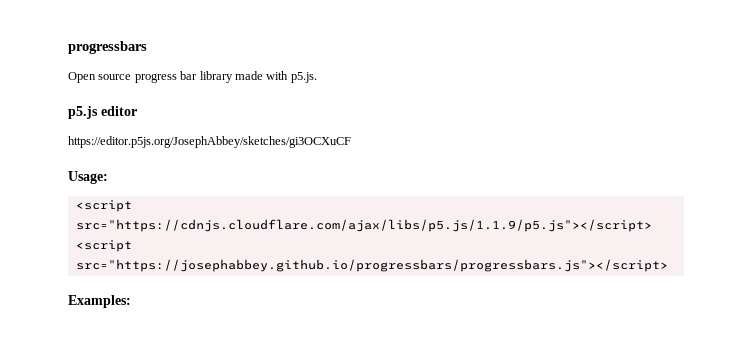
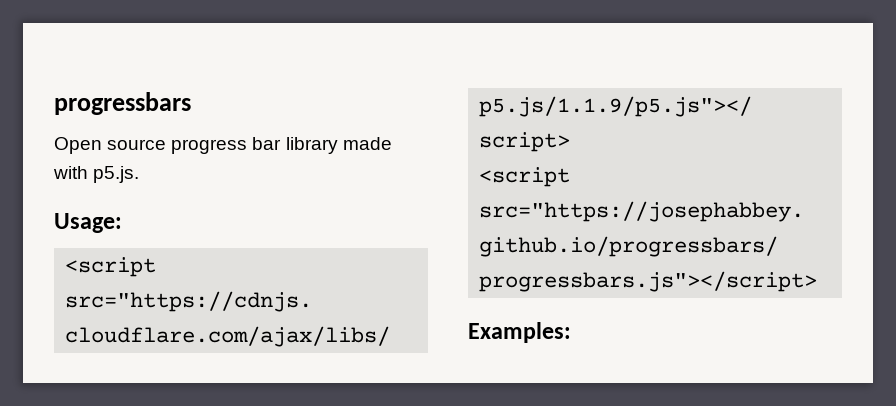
- p5.js editor
- https://editor.p5js.org/JosephAbbey/sketches/gi3OCXuCF

